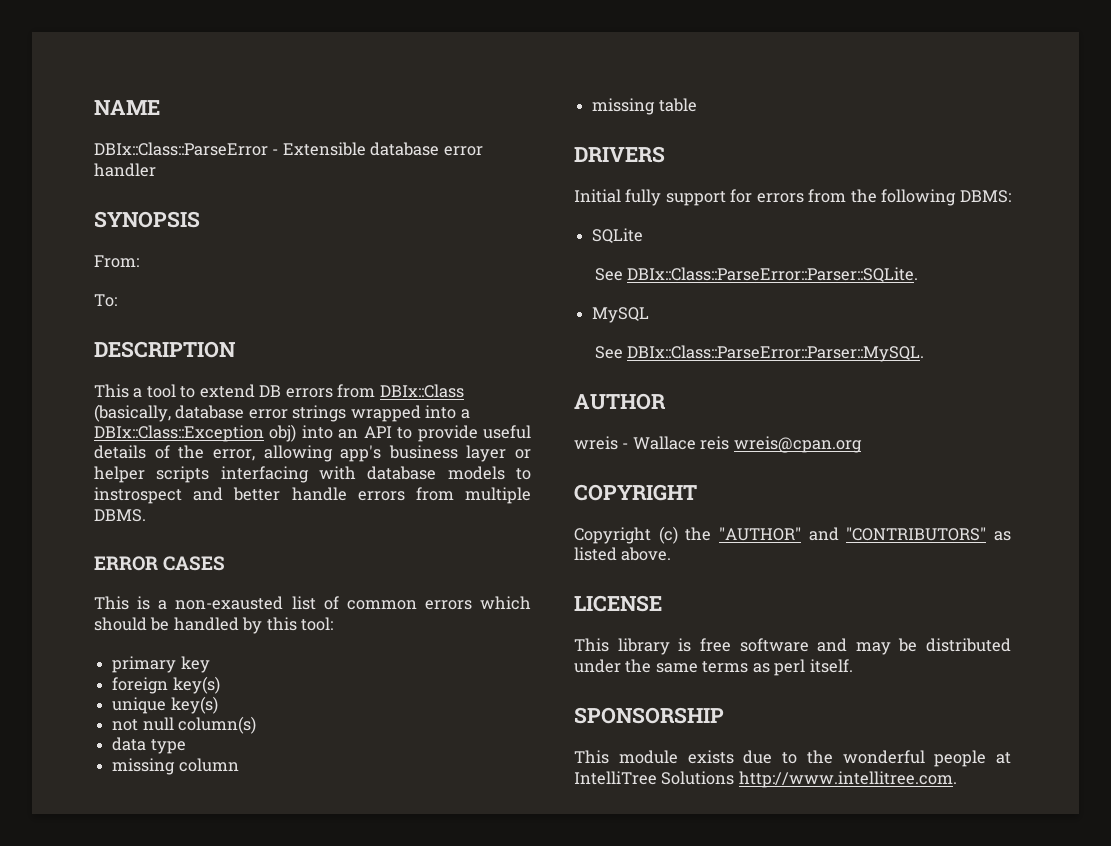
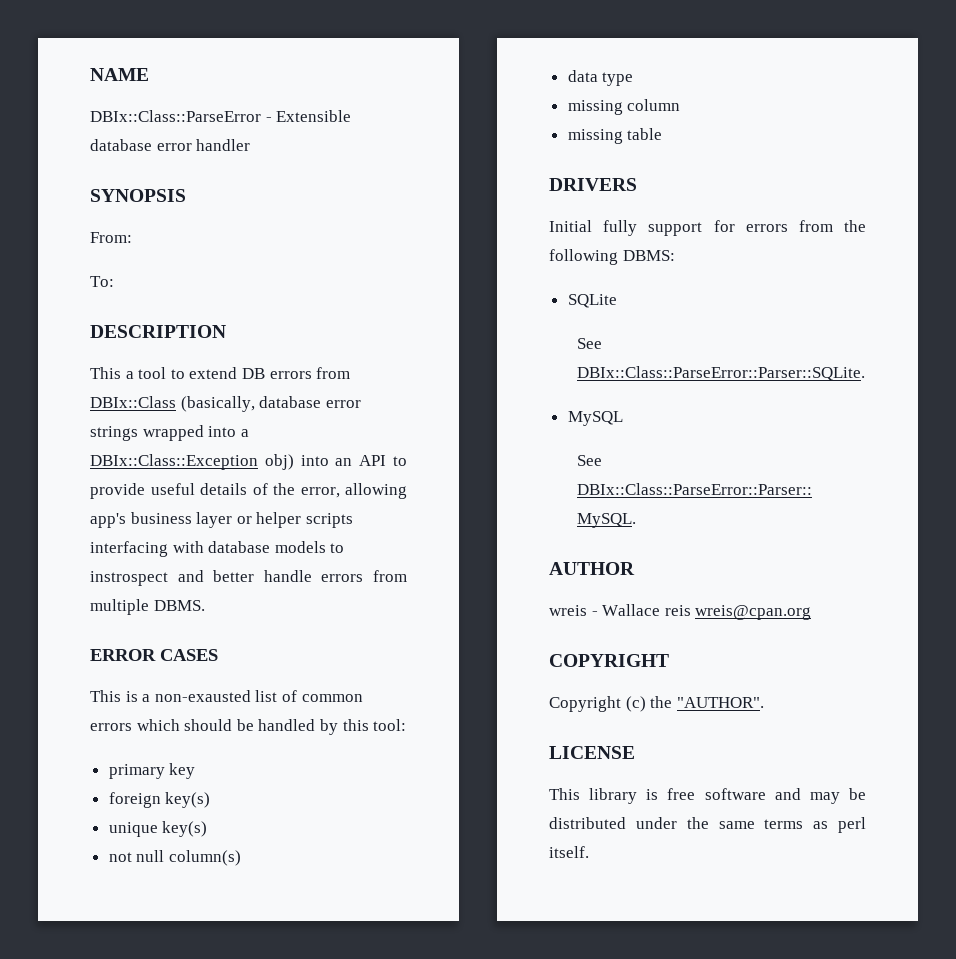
- Copyright (c) the "AUTHOR" and "CONTRIBUTORS" as listed above.
+ Copyright (c) the "AUTHOR".
- SPONSORSHIP
- This module exists due to the wonderful people at IntelliTree Solutions http://www.intellitree.com.

